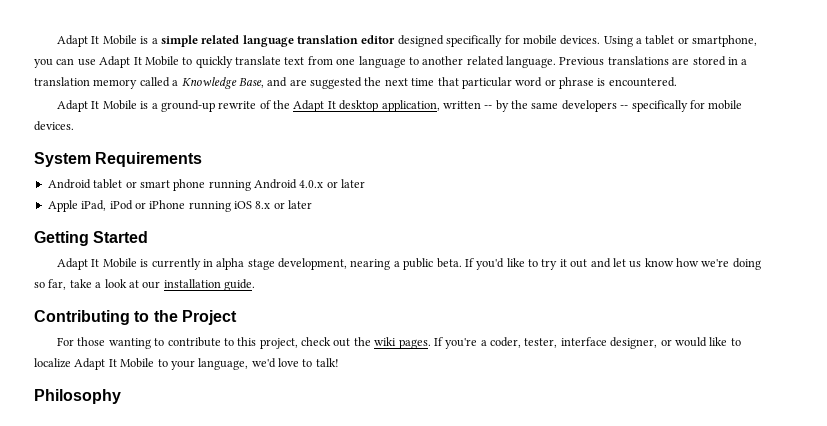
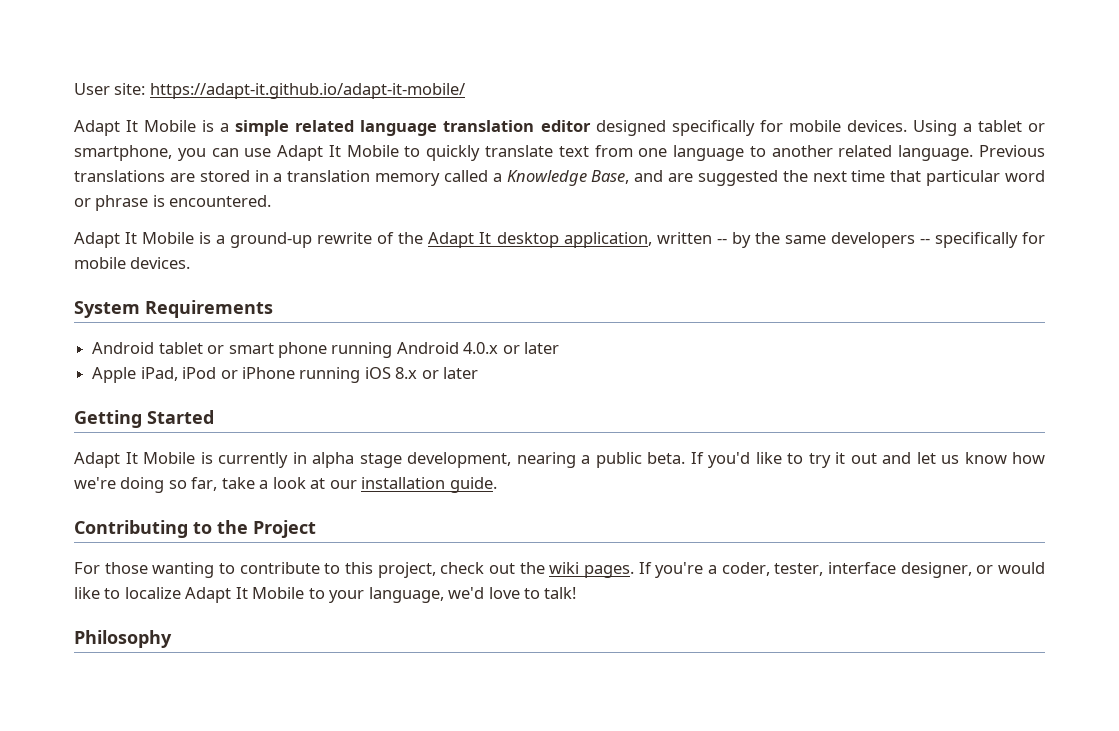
+ User site: https://adapt-it.github.io/adapt-it-mobile/

